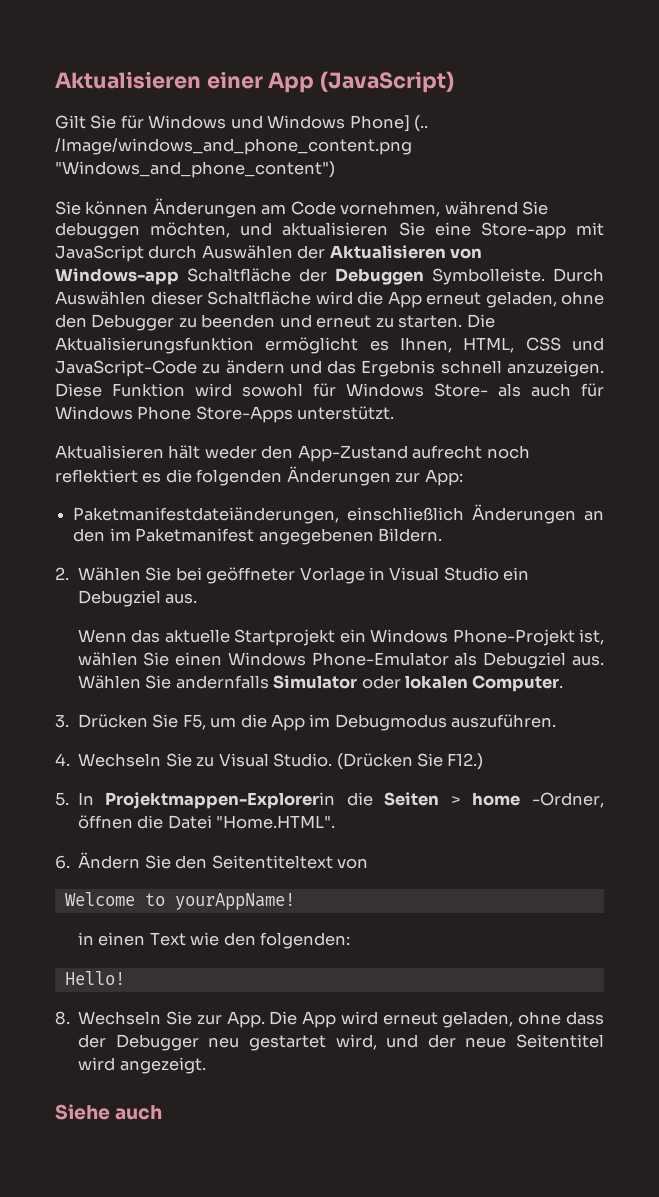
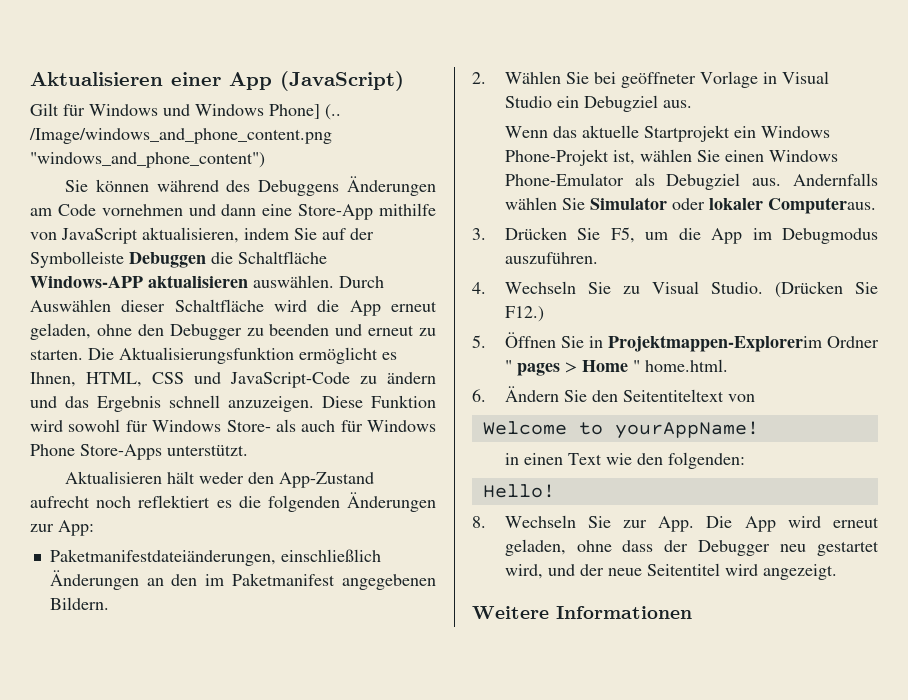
- Gilt Sie für Windows und Windows Phone] (..
+ Gilt für Windows und Windows Phone] (..
- /Image/windows_and_phone_content.png "Windows_and_phone_content")
+ /Image/windows_and_phone_content.png "windows_and_phone_content")
- Sie können Änderungen am Code vornehmen, während Sie debuggen möchten, und aktualisieren Sie eine Store-app mit JavaScript durch Auswählen der Aktualisieren von Windows-app Schaltfläche der Debuggen Symbolleiste.
+ Sie können während des Debuggens Änderungen am Code vornehmen und dann eine Store-App mithilfe von JavaScript aktualisieren, indem Sie auf der Symbolleiste Debuggen die Schaltfläche Windows-APP aktualisieren auswählen.
- Wählen Sie andernfalls Simulator oder lokalen Computer.
+ Andernfalls wählen Sie Simulator oder lokaler Computeraus.
- 5. In Projektmappen-Explorerin die Seiten > home -Ordner, öffnen die Datei "Home.HTML".
+ 5. Öffnen Sie in Projektmappen-Explorerim Ordner " pages > Home " home.html.
- Siehe auch
+ Weitere Informationen

